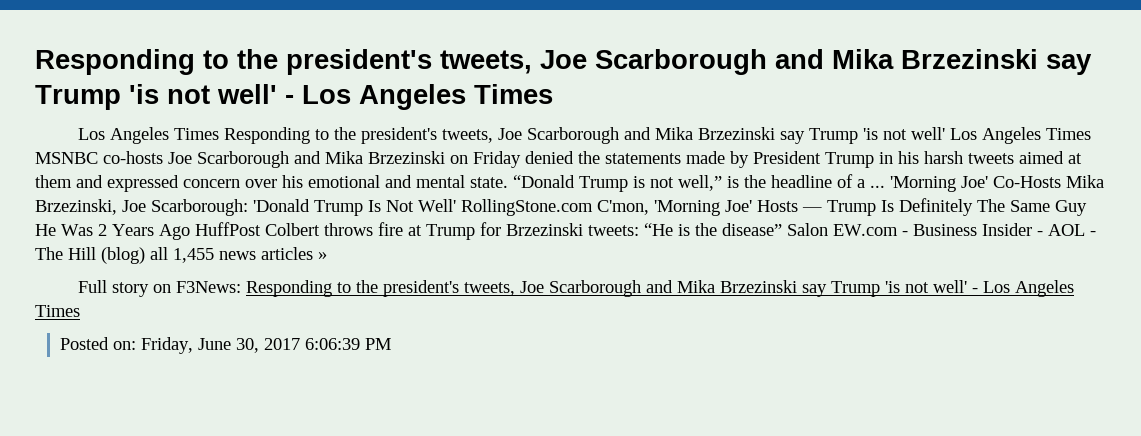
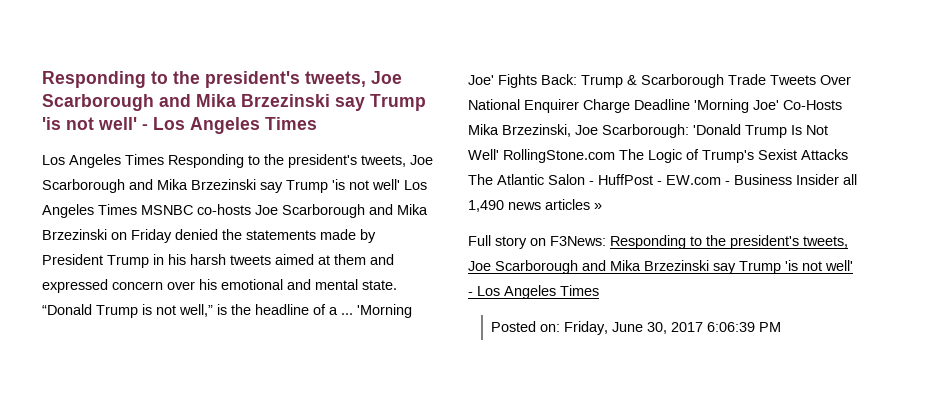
- 'Morning Joe' Co-Hosts Mika Brzezinski, Joe Scarborough: 'Donald Trump Is Not Well' RollingStone.com C'mon, 'Morning Joe' Hosts — Trump Is Definitely The Same Guy He Was 2 Years Ago HuffPost Colbert throws fire at Trump for Brzezinski tweets: “He is the disease” Salon EW.com - Business Insider - AOL - The Hill (blog) all 1,455 news articles »
+ 'Morning Joe' Fights Back: Trump & Scarborough Trade Tweets Over National Enquirer Charge Deadline 'Morning Joe' Co-Hosts Mika Brzezinski, Joe Scarborough: 'Donald Trump Is Not Well' RollingStone.com The Logic of Trump's Sexist Attacks The Atlantic Salon - HuffPost - EW.com - Business Insider all 1,490 news articles »

